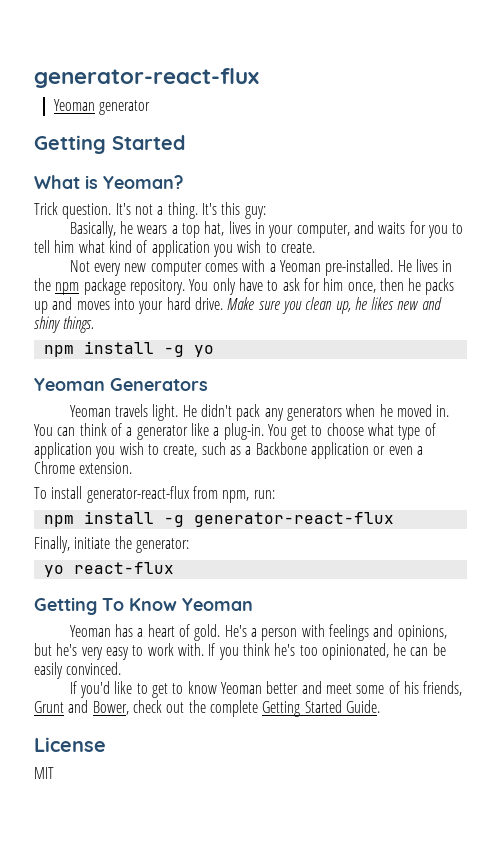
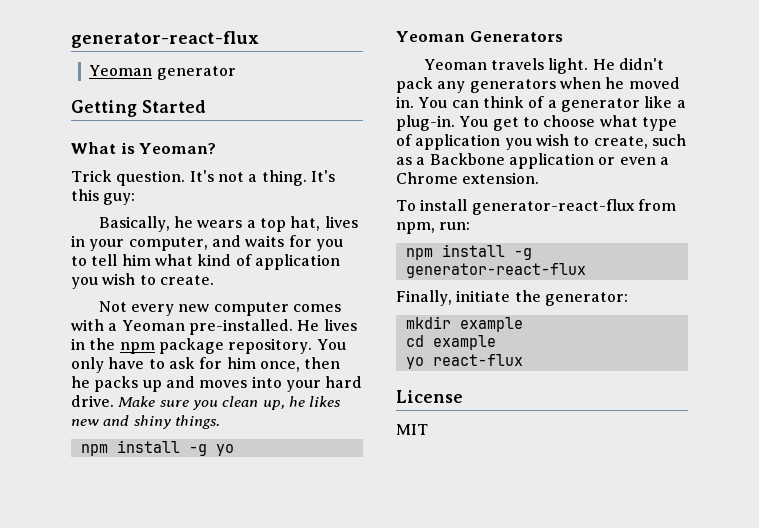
+ mkdir example
+ cd example
  yo react-flux
- Getting To Know Yeoman
- Yeoman has a heart of gold. He's a person with feelings and opinions, but he's very easy to work with. If you think he's too opinionated, he can be easily convinced.
- If you'd like to get to know Yeoman better and meet some of his friends, Grunt and Bower, check out the complete Getting Started Guide.

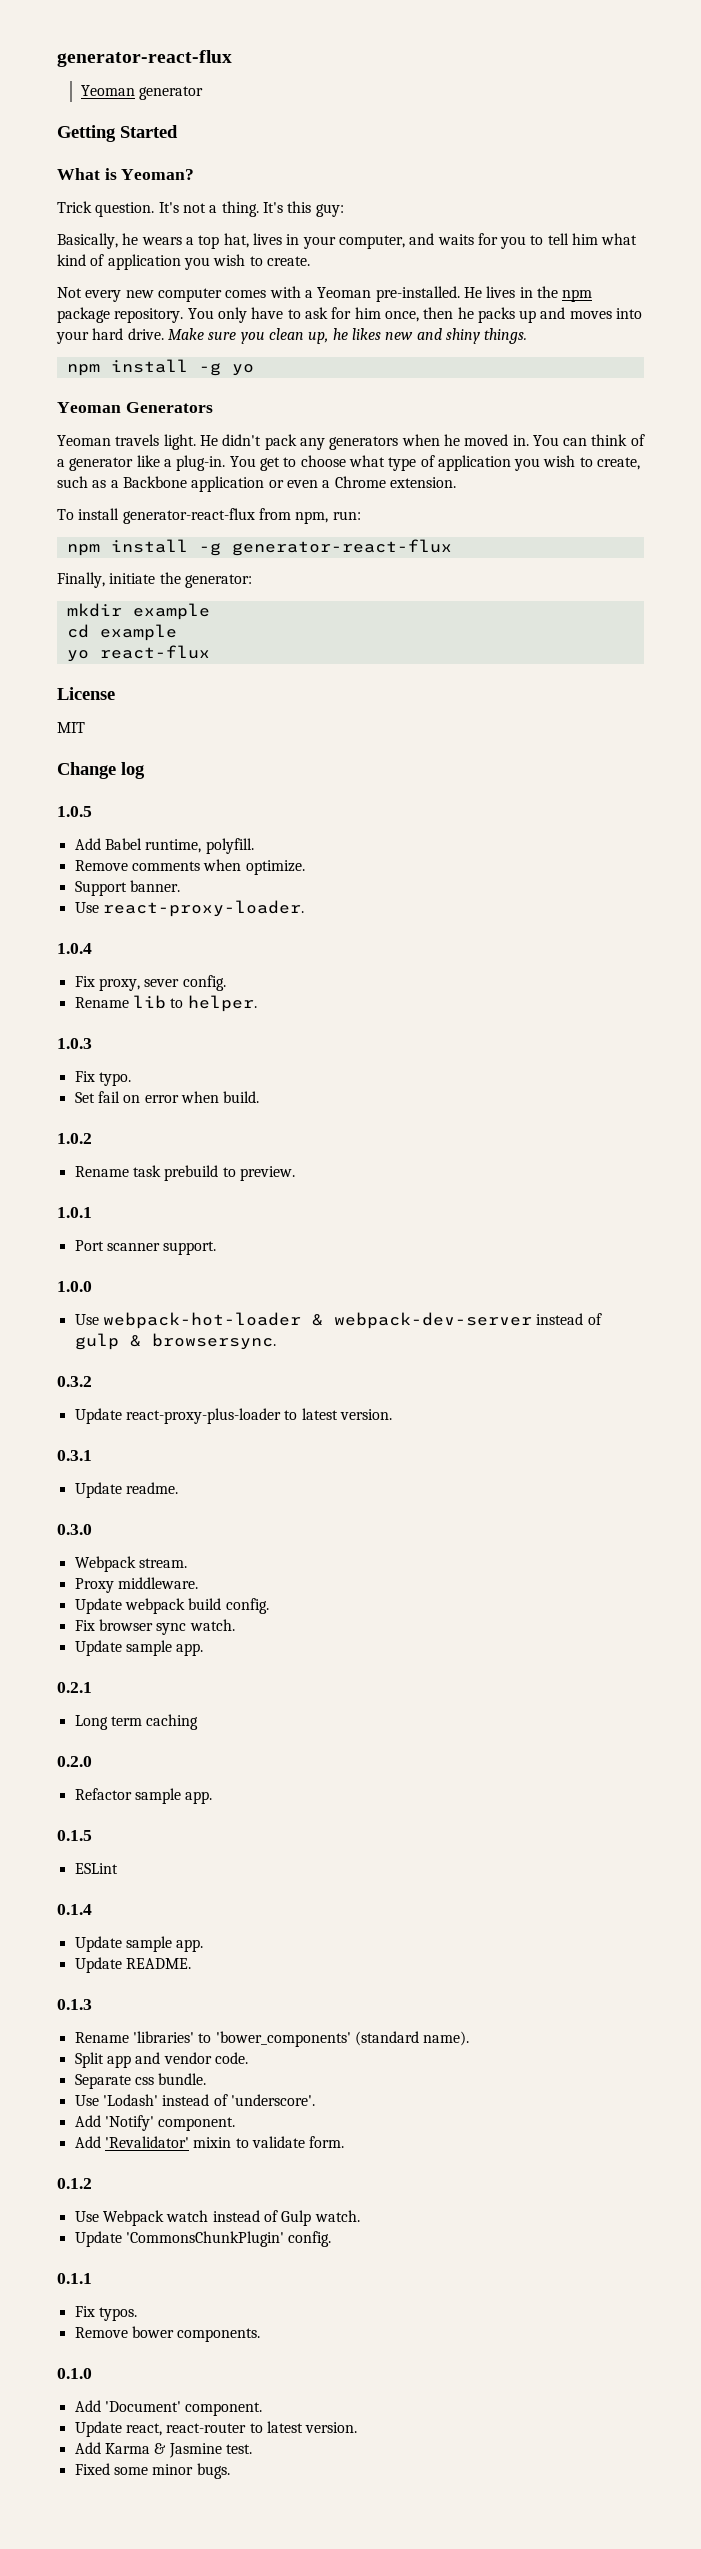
+ Change log
+ 1.0.5
+ Add Babel runtime, polyfill.
+ Remove comments when optimize.
+ Support banner.
+ Use react-proxy-loader.
+ 1.0.4
+ Fix proxy, sever config.
+ Rename lib to helper.
+ 1.0.3
+ Fix typo.
+ Set fail on error when build.
+ 1.0.2
+ Rename task prebuild to preview.
+ 1.0.1
+ Port scanner support.
+ 1.0.0
+ Use webpack-hot-loader & webpack-dev-server instead of gulp & browsersync.
+ 0.3.2
+ Update react-proxy-plus-loader to latest version.
+ 0.3.1
+ Update readme.
+ 0.3.0
+ Webpack stream.
+ Proxy middleware.
+ Update webpack build config.
+ Fix browser sync watch.
+ Update sample app.
+ 0.2.1
+ Long term caching
+ 0.2.0
+ Refactor sample app.
+ 0.1.5
+ ESLint
+ 0.1.4
+ Update sample app.
+ Update README.
+ 0.1.3
+ Rename 'libraries' to 'bower_components' (standard name).
+ Split app and vendor code.
+ Separate css bundle.
+ Use 'Lodash' instead of 'underscore'.
+ Add 'Notify' component.
+ Add 'Revalidator' mixin to validate form.
+ 0.1.2
+ Use Webpack watch instead of Gulp watch.
+ Update 'CommonsChunkPlugin' config.
+ 0.1.1
+ Fix typos.
+ Remove bower components.
+ 0.1.0
+ Add 'Document' component.
+ Update react, react-router to latest version.
+ Add Karma & Jasmine test.
+ Fixed some minor bugs.

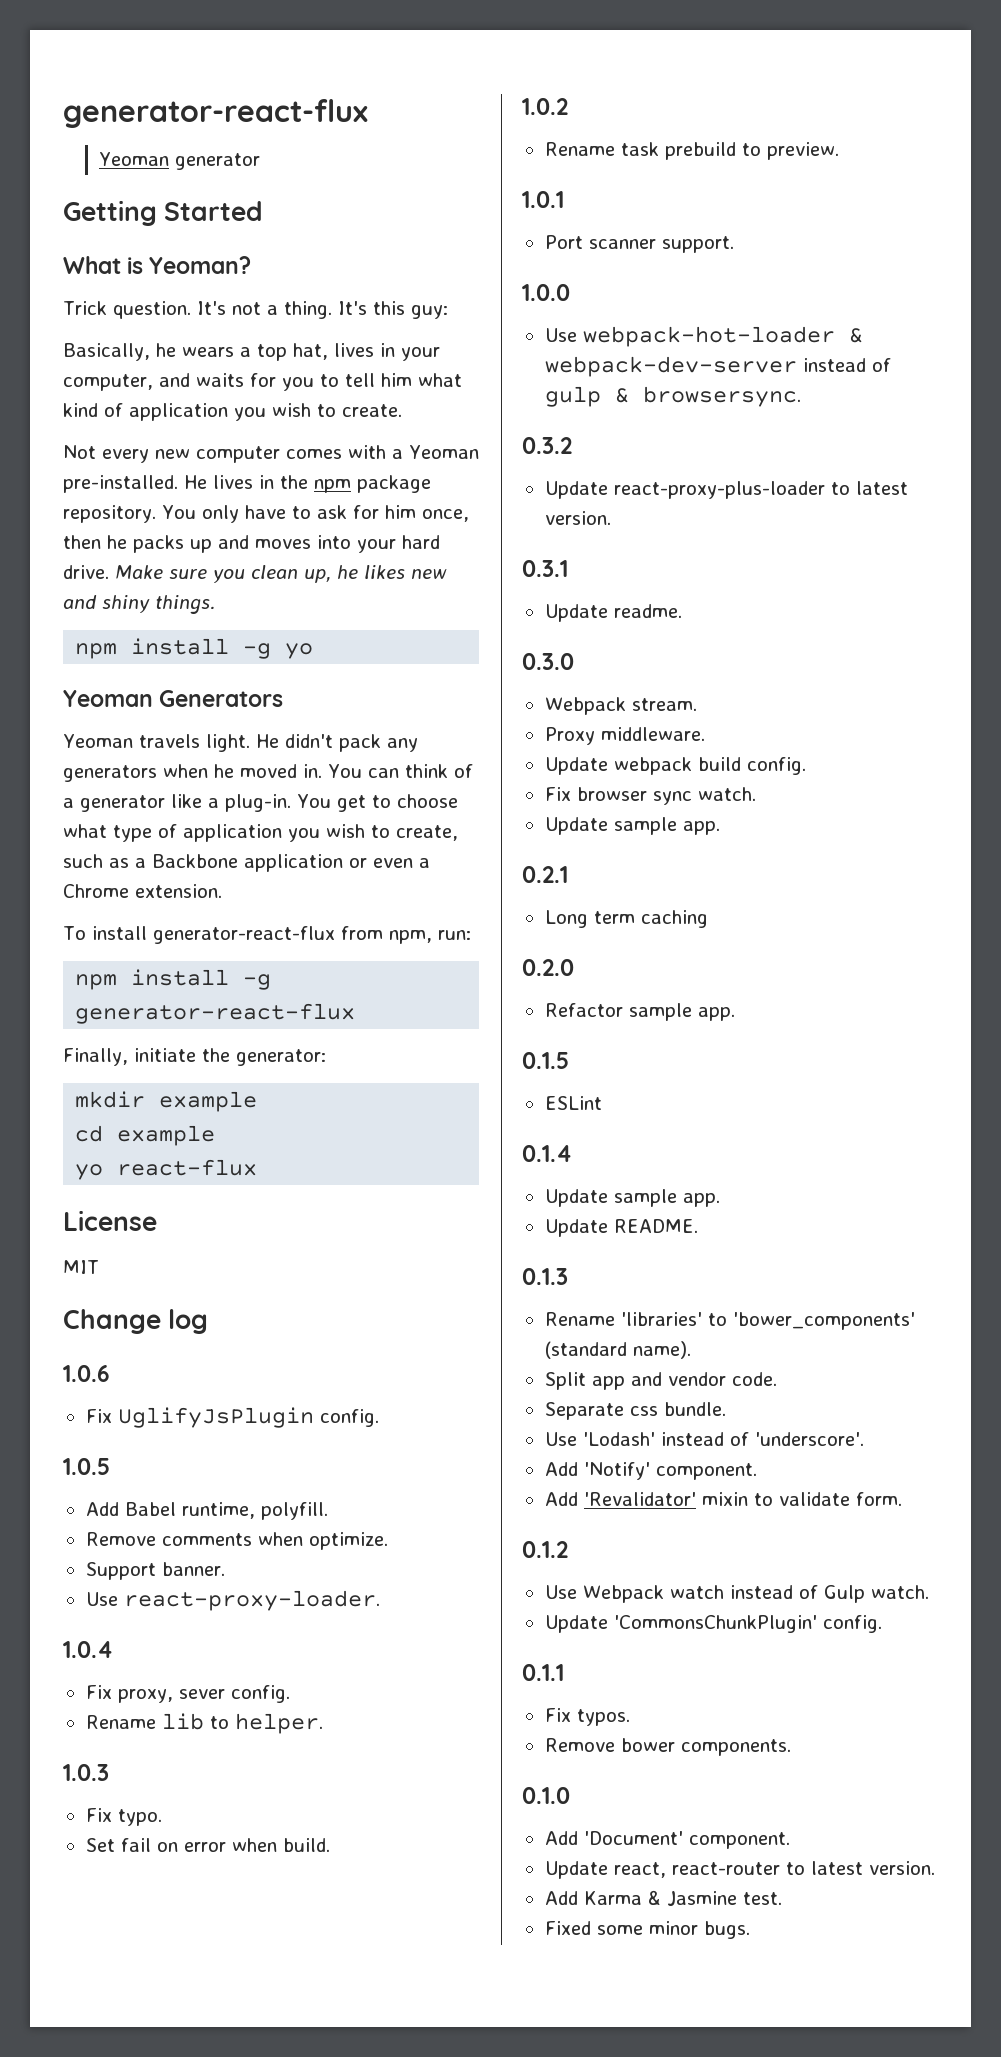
+ 1.0.6
+ Fix UglifyJsPlugin config.

